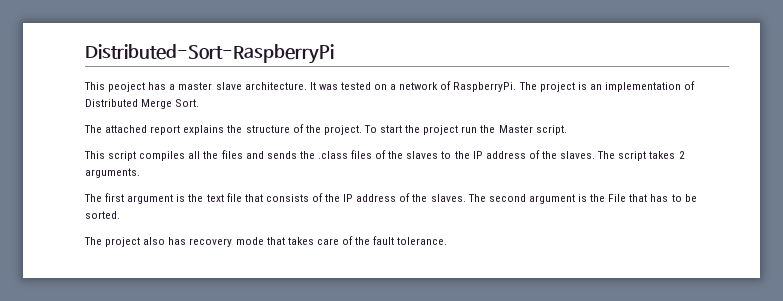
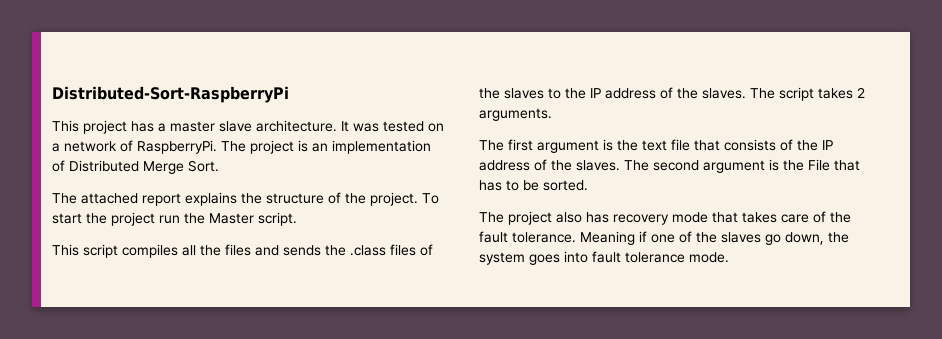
- This peoject has a master slave architecture.
+ This project has a master slave architecture.
+ Meaning if one of the slaves go down, the system goes into fault tolerance mode.

